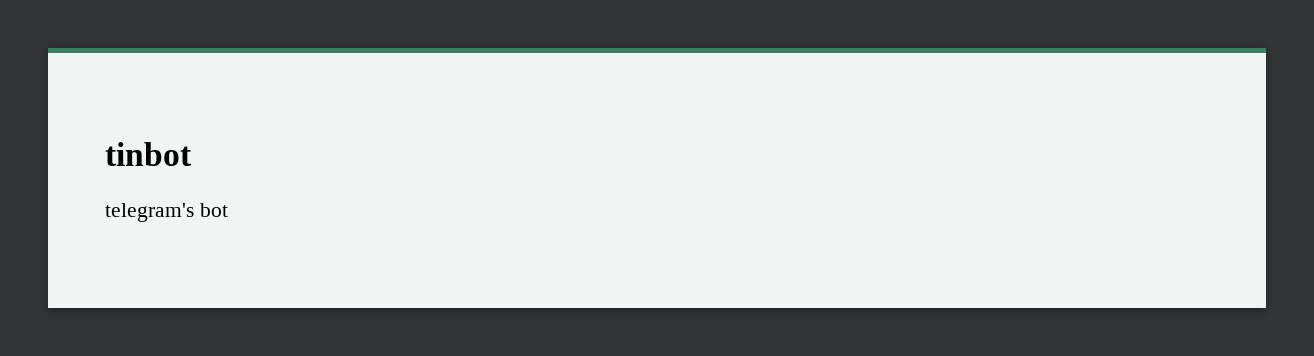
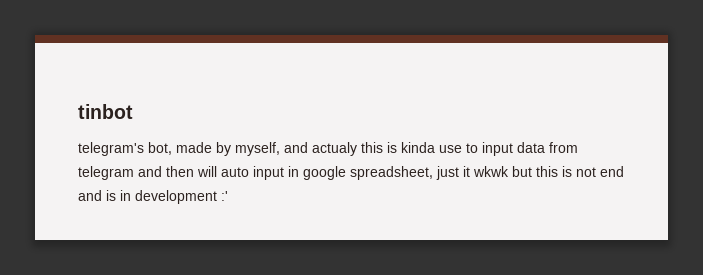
- telegram's bot
+ telegram's bot, made by myself, and actualy this is kinda use to input data from telegram and then will auto input in google spreadsheet, just it wkwk but this is not end and is in development :'

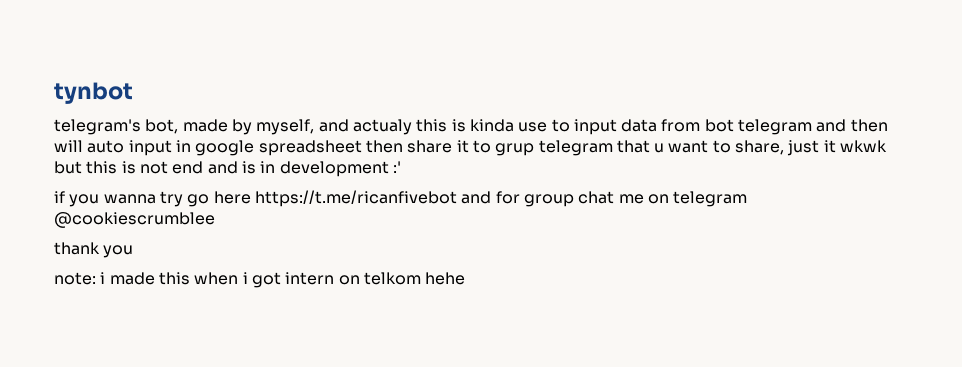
- tinbot
+ tynbot
- telegram's bot, made by myself, and actualy this is kinda use to input data from telegram and then will auto input in google spreadsheet, just it wkwk but this is not end and is in development :'
+ telegram's bot, made by myself, and actualy this is kinda use to input data from bot telegram and then will auto input in google spreadsheet then share it to grup telegram that u want to share, just it wkwk but this is not end and is in development :'
+ if you wanna try go here https://t.me/ricanfivebot and for group chat me on telegram @cookiescrumblee
+ thank you
+ note: i made this when i got intern on telkom hehe

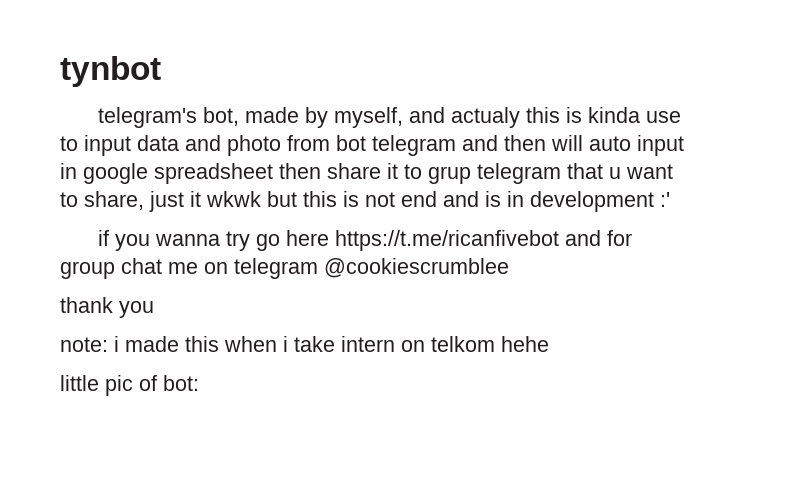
- telegram's bot, made by myself, and actualy this is kinda use to input data from bot telegram and then will auto input in google spreadsheet then share it to grup telegram that u want to share, just it wkwk but this is not end and is in development :'
+ telegram's bot, made by myself, and actualy this is kinda use to input data and photo from bot telegram and then will auto input in google spreadsheet then share it to grup telegram that u want to share, just it wkwk but this is not end and is in development :'
- note: i made this when i got intern on telkom hehe
+ note: i made this when i take intern on telkom hehe
+ little pic of bot:

